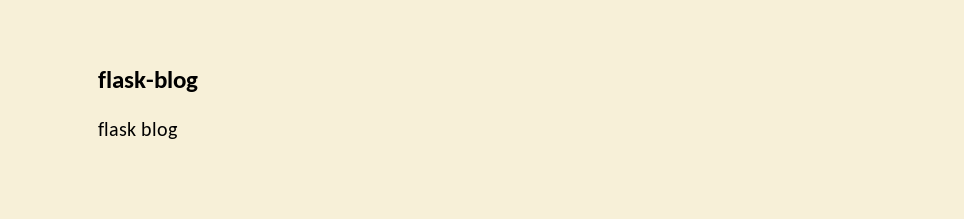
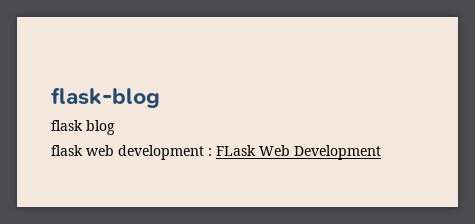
+ flask web development : FLask Web Development

